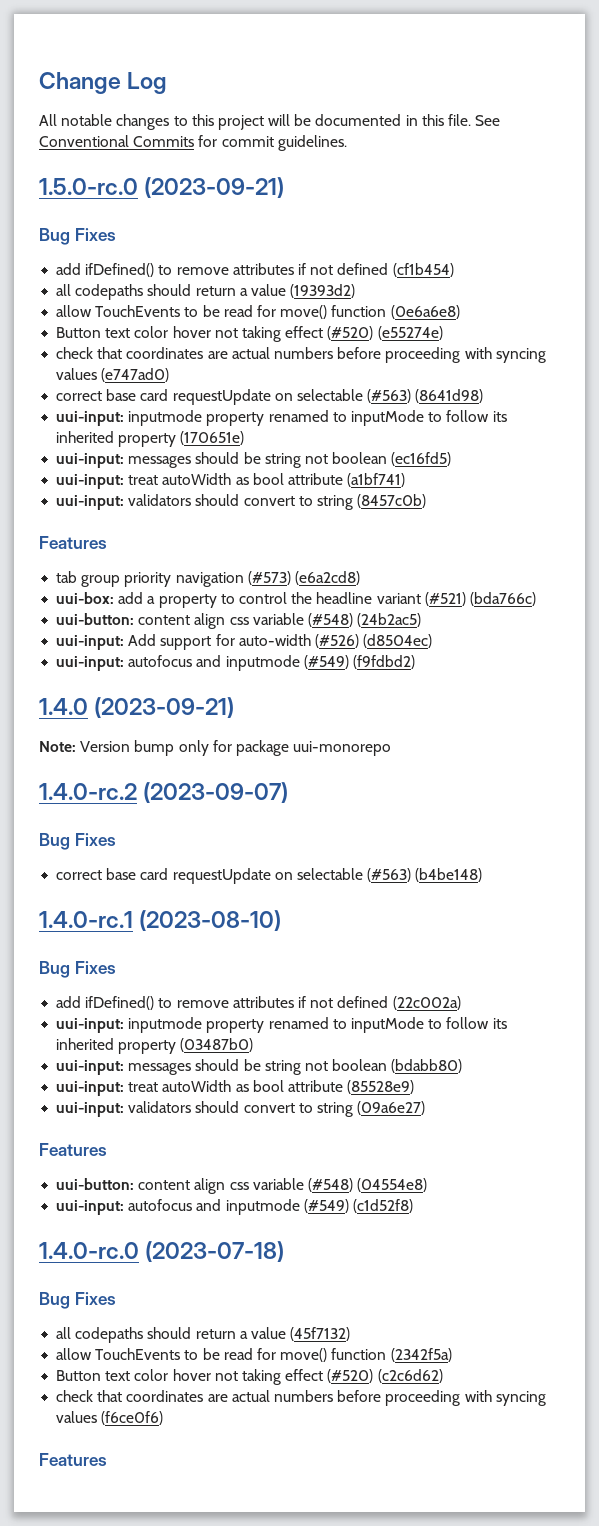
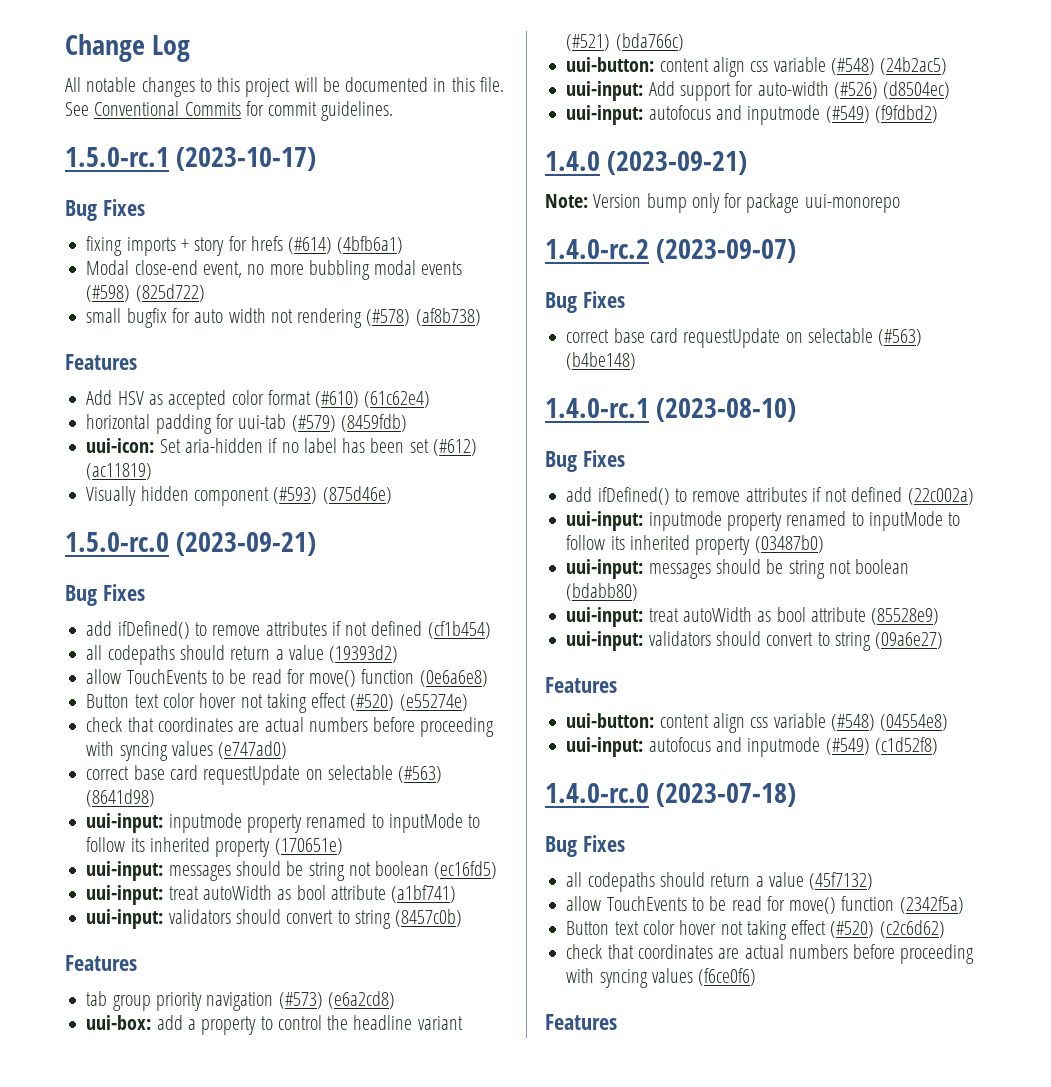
+ 1.5.0-rc.1 (2023-10-17)
+ Bug Fixes
+ fixing imports + story for hrefs (#614) (4bfb6a1)
+ Modal close-end event, no more bubbling modal events (#598) (825d722)
+ small bugfix for auto width not rendering (#578) (af8b738)
+ Features
+ Add HSV as accepted color format (#610) (61c62e4)
+ horizontal padding for uui-tab (#579) (8459fdb)
+ uui-icon: Set aria-hidden if no label has been set (#612) (ac11819)
+ Visually hidden component (#593) (875d46e)

